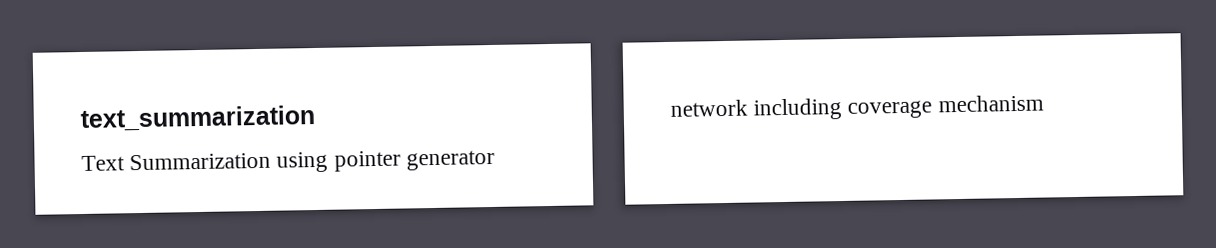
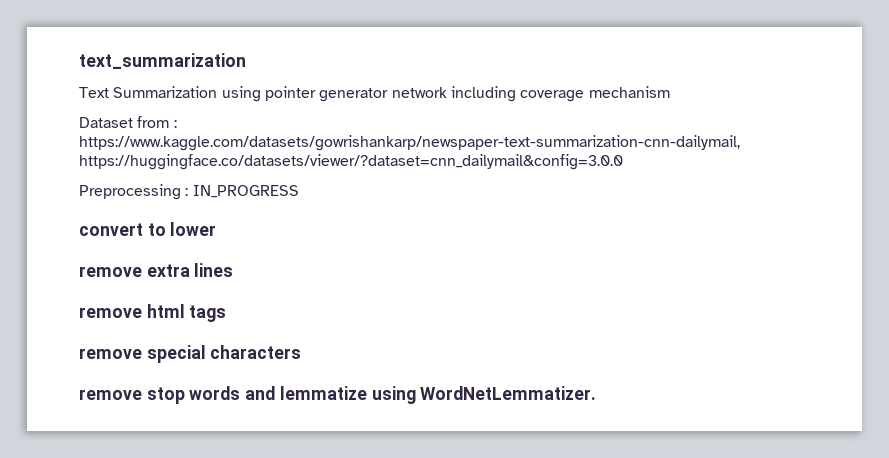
+ Dataset from : https://www.kaggle.com/datasets/gowrishankarp/newspaper-text-summarization-cnn-dailymail, https://huggingface.co/datasets/viewer/?dataset=cnn_dailymail&config=3.0.0
+ Preprocessing : IN_PROGRESS
+ convert to lower
+ remove extra lines
+ remove html tags
+ remove special characters
+ remove stop words and lemmatize using WordNetLemmatizer.

